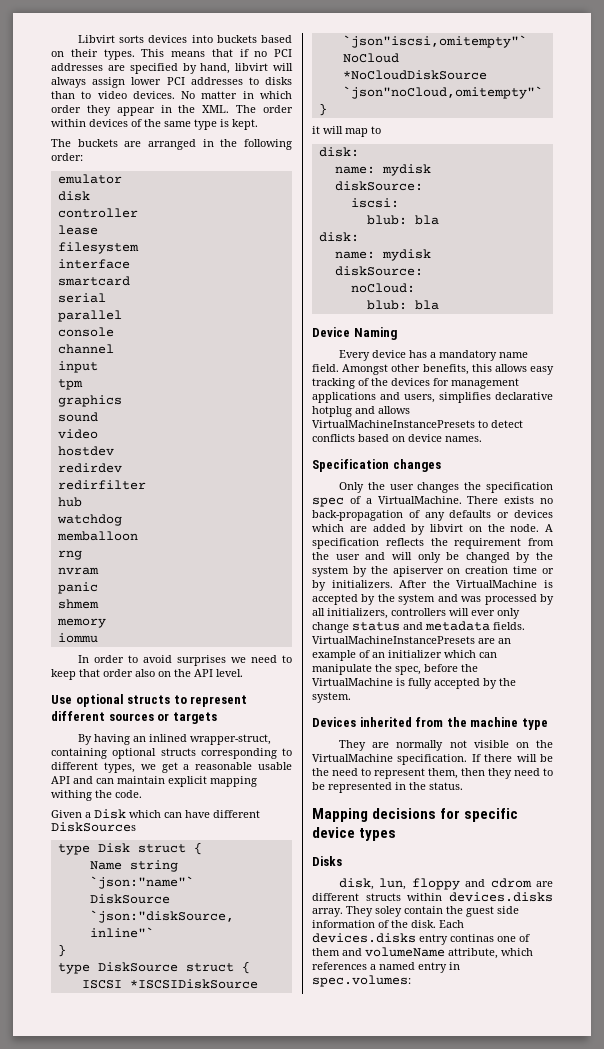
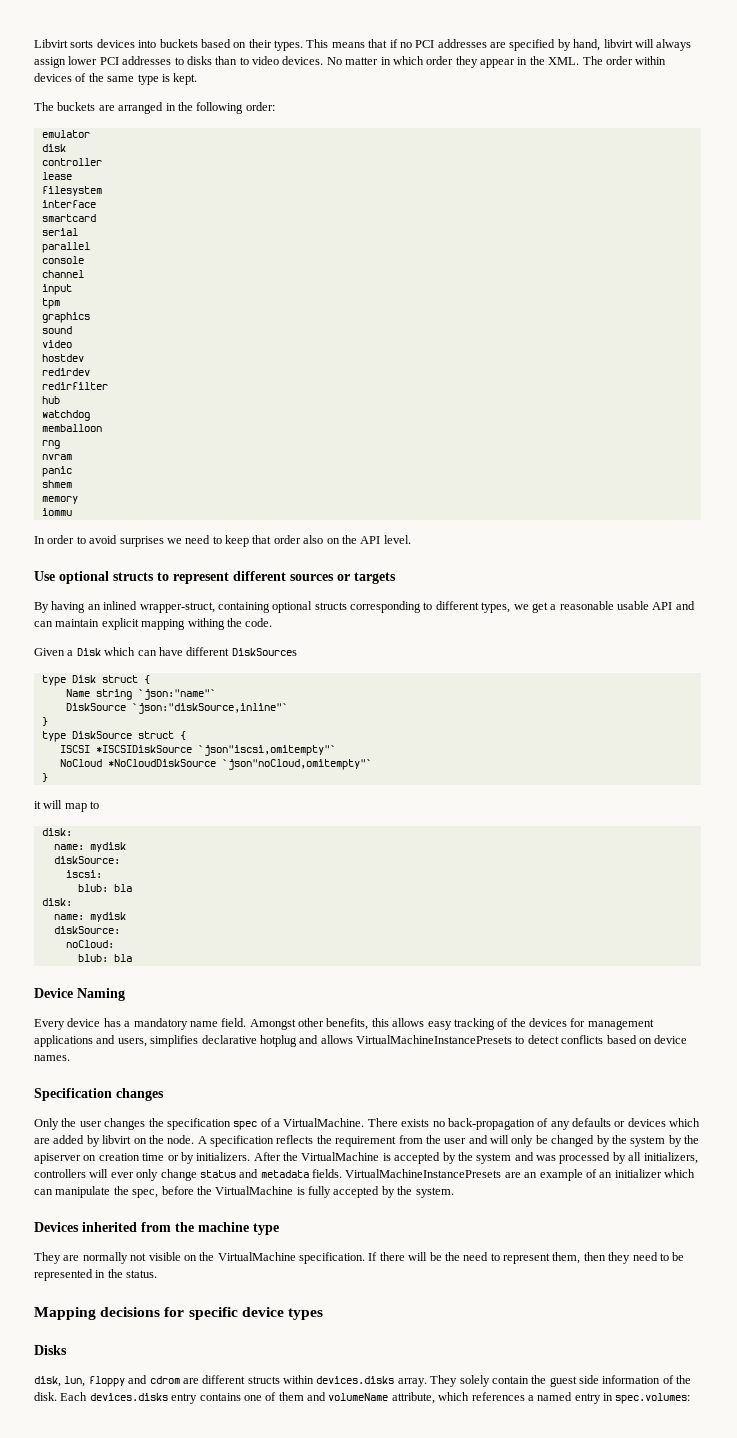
- They soley contain the guest side information of the disk.
+ They solely contain the guest side information of the disk.
- Each devices.disks entry continas one of them and volumeName attribute, which references a named entry in spec.volumes:
+ Each devices.disks entry contains one of them and volumeName attribute, which references a named entry in spec.volumes:

